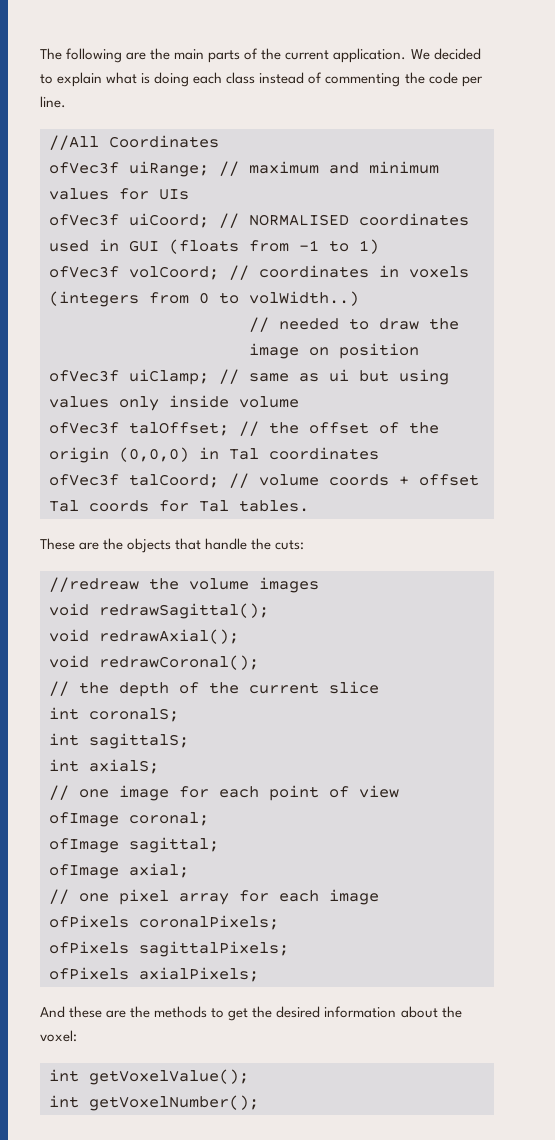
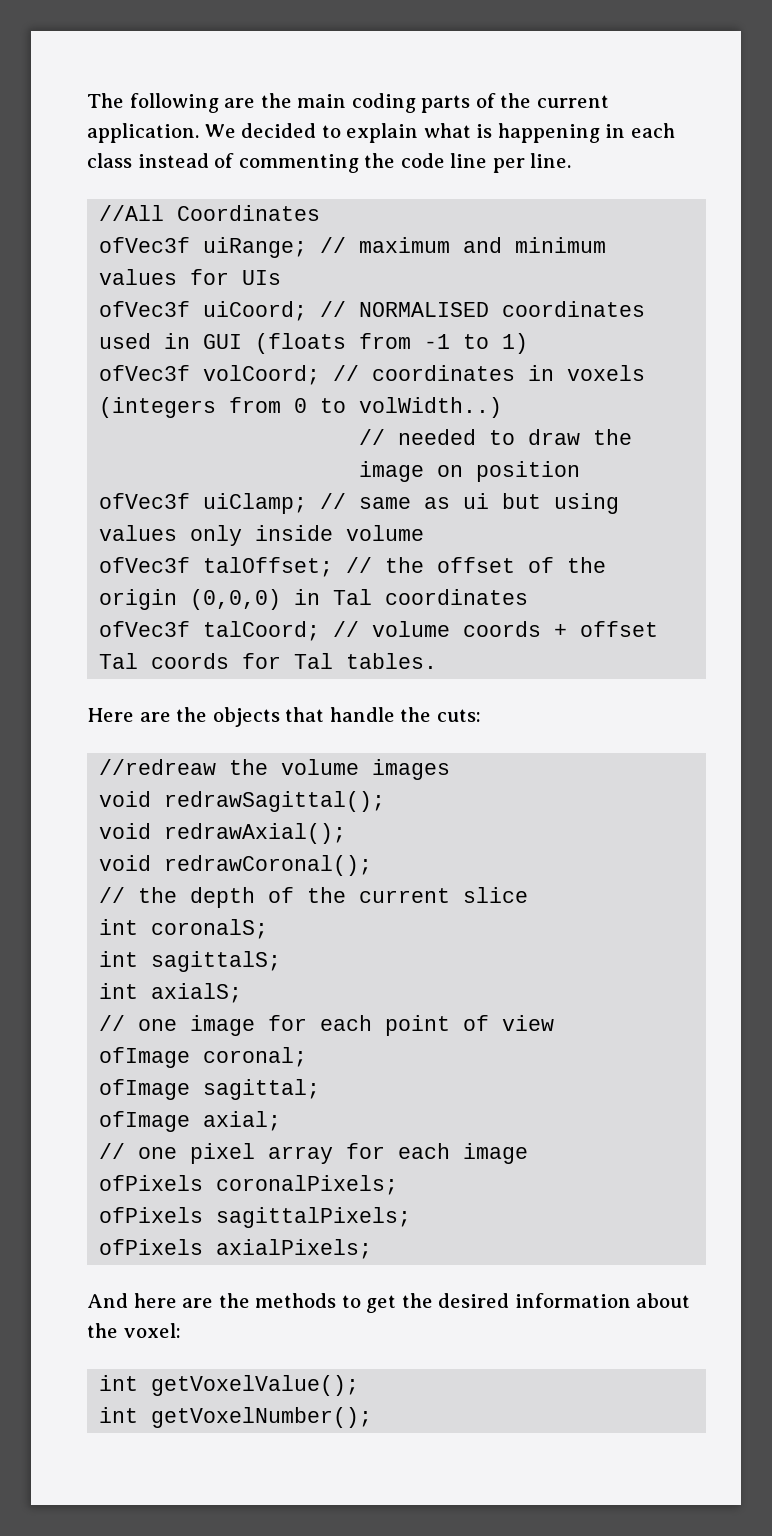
- The following are the main parts of the current application.
+ The following are the main coding parts of the current application.
- We decided to explain what is doing each class instead of commenting the code per line.
+ We decided to explain what is happening in each class instead of commenting the code line per line.
- These are the objects that handle the cuts:
+ Here are the objects that handle the cuts:
- And these are the methods to get the desired information about the voxel:
+ And here are the methods to get the desired information about the voxel:

